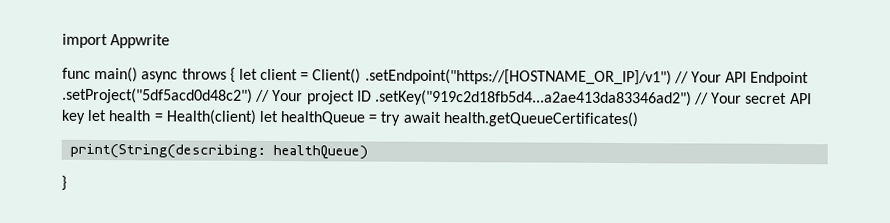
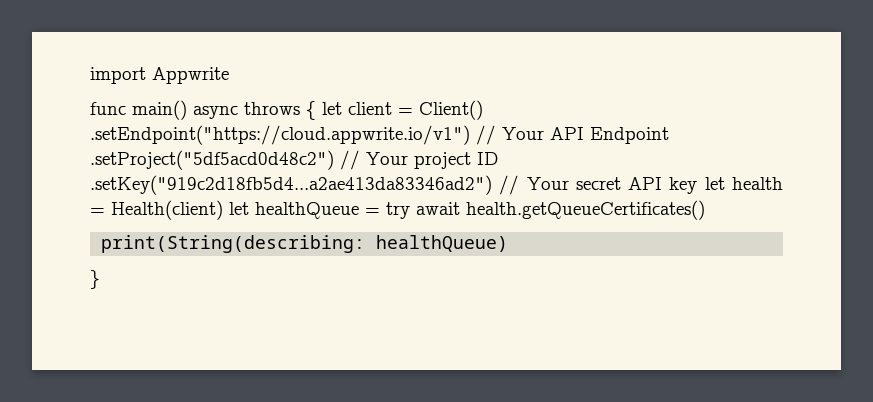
- func main() async throws { let client = Client() .setEndpoint("https://[HOSTNAME_OR_IP]/v1") // Your API Endpoint .setProject("5df5acd0d48c2") // Your project ID .setKey("919c2d18fb5d4...a2ae413da83346ad2") // Your secret API key let health = Health(client) let healthQueue = try await health.getQueueCertificates()
+ func main() async throws { let client = Client() .setEndpoint("https://cloud.appwrite.io/v1") // Your API Endpoint .setProject("5df5acd0d48c2") // Your project ID .setKey("919c2d18fb5d4...a2ae413da83346ad2") // Your secret API key let health = Health(client) let healthQueue = try await health.getQueueCertificates()

